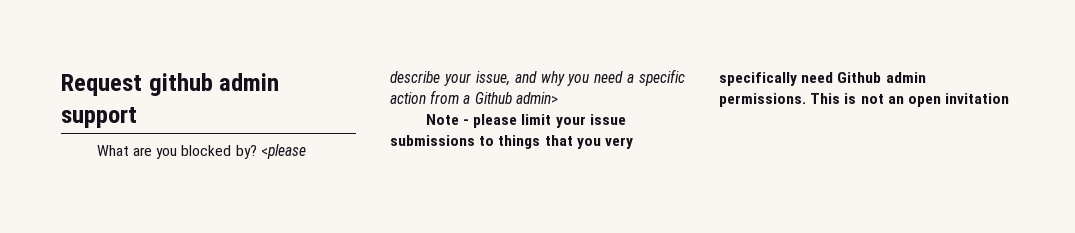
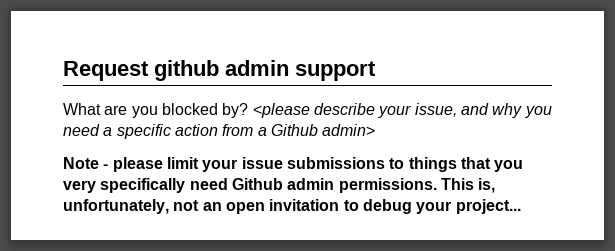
- This is not an open invitation
+ This is, unfortunately, not an open invitation to debug your project...

